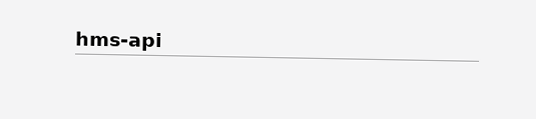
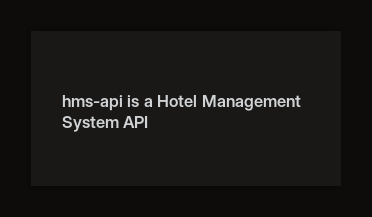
- hms-api
+ hms-api is a Hotel Management System API

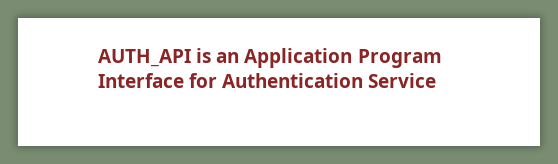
- hms-api is a Hotel Management System API
+ AUTH_API is an Application Program Interface for Authentication Service

